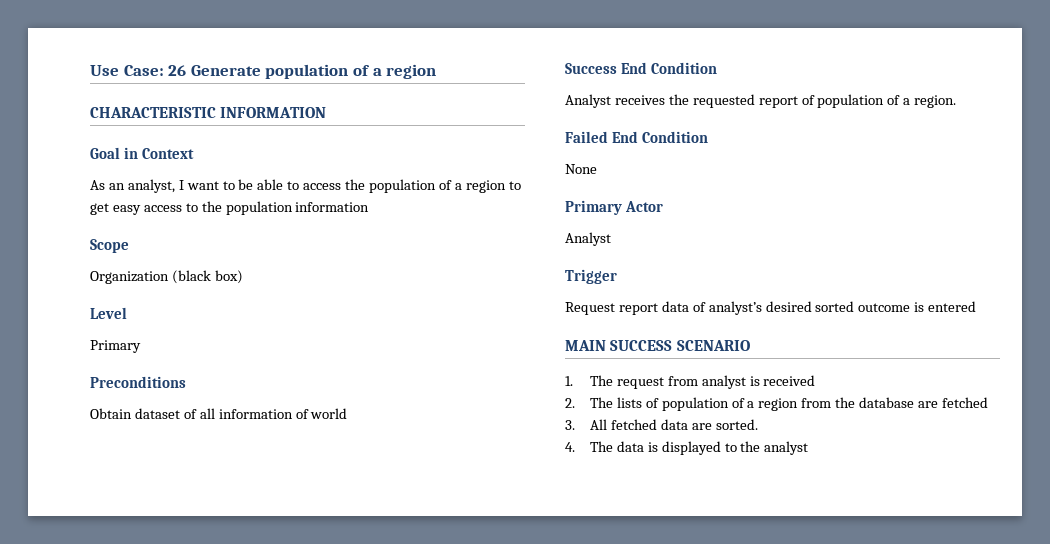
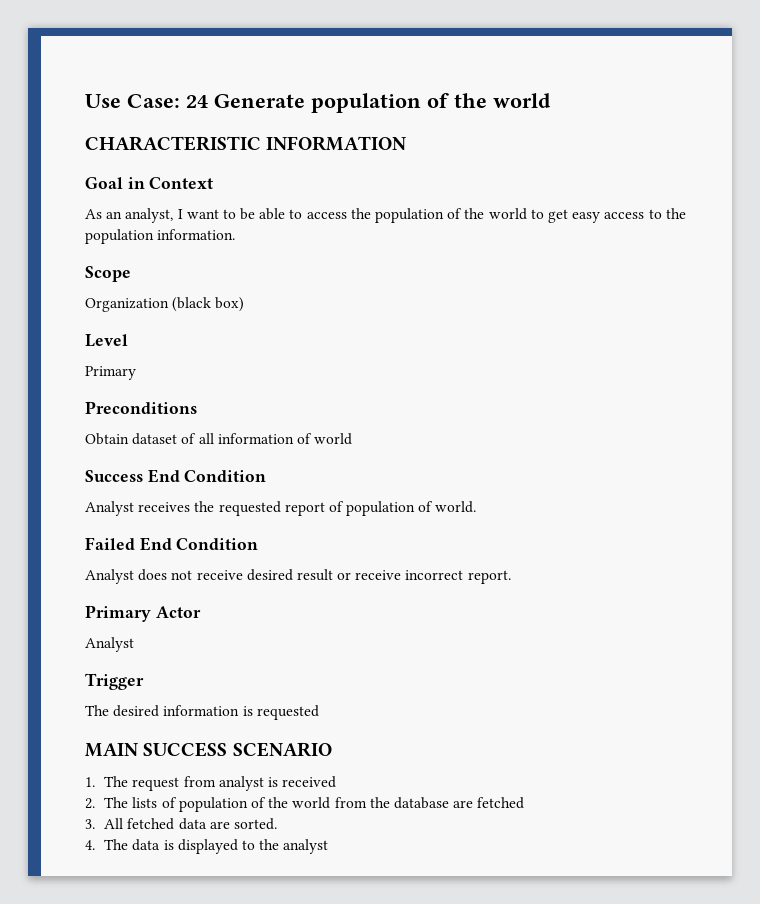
- Use Case: 26 Generate population of a region
+ Use Case: 24 Generate population of the world
- As an analyst, I want to be able to access the population of a region to get easy access to the population information
+ As an analyst, I want to be able to access the population of the world to get easy access to the population information.
- Analyst receives the requested report of population of a region.
+ Analyst receives the requested report of population of world.
- None
+ Analyst does not receive desired result or receive incorrect report.
  Primary Actor
  Analyst
  Trigger
- Request report data of analyst’s desired sorted outcome is entered
+ The desired information is requested
- 2. The lists of population of a region from the database are fetched
+ 2. The lists of population of the world from the database are fetched

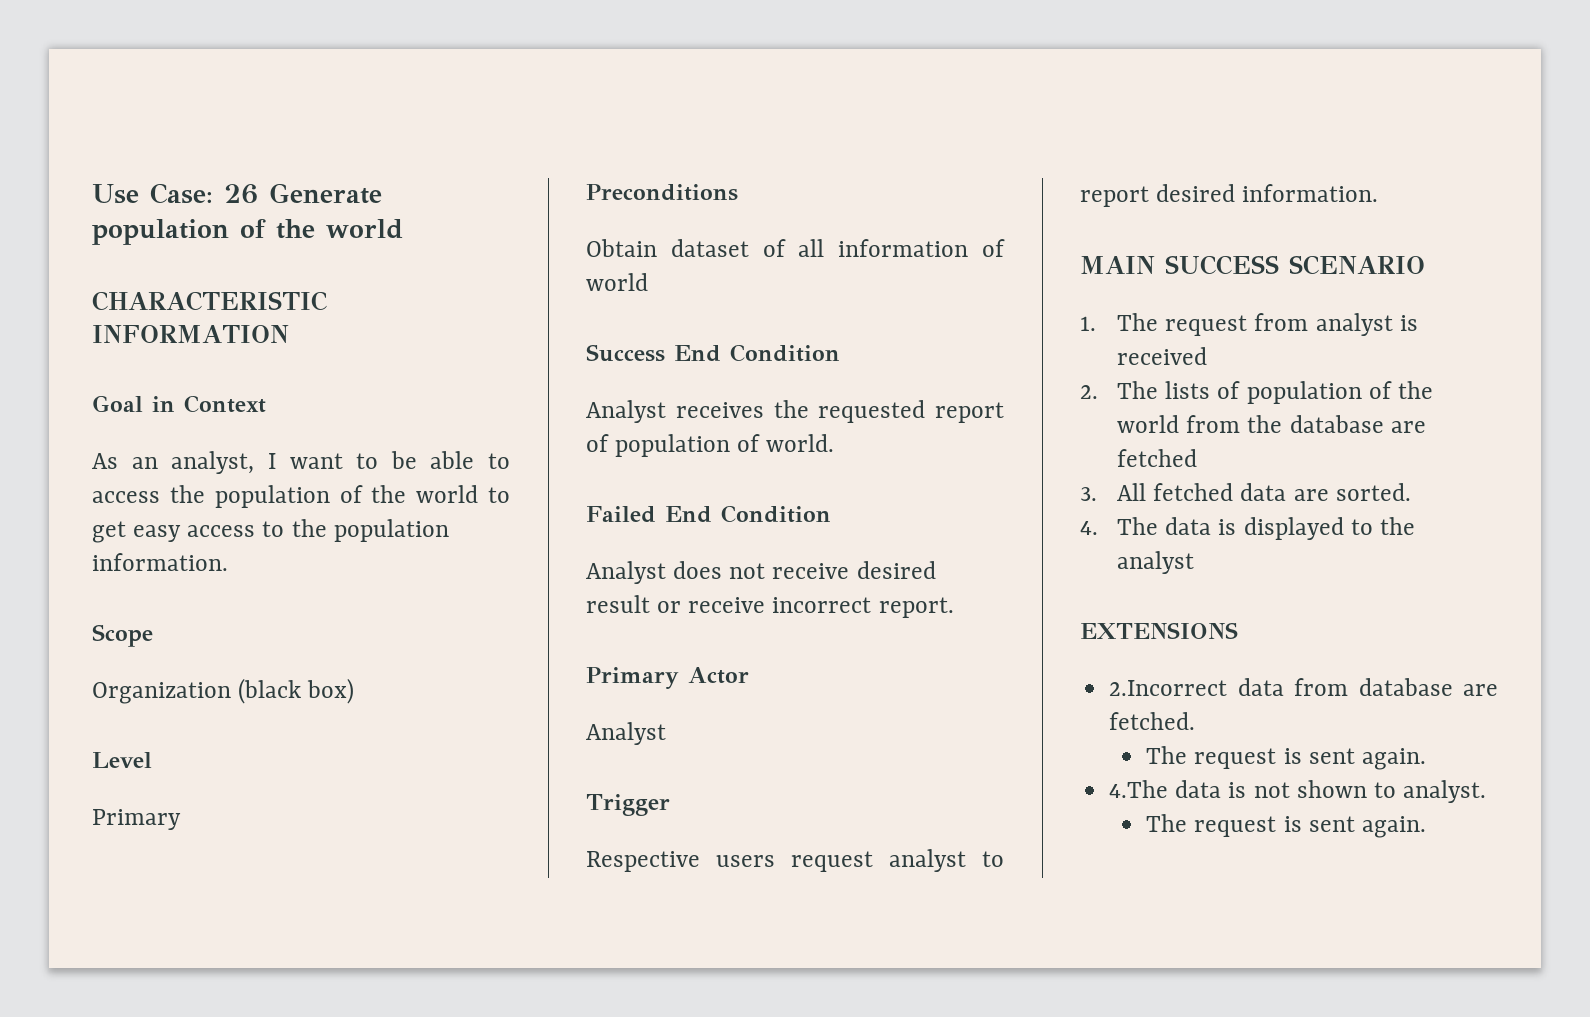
- Use Case: 24 Generate population of the world
+ Use Case: 26 Generate population of the world
- The desired information is requested
+ Respective users request analyst to report desired information.
+ EXTENSIONS
+ 2.Incorrect data from database are fetched.
+ The request is sent again.
+ 4.The data is not shown to analyst.
+ The request is sent again.

